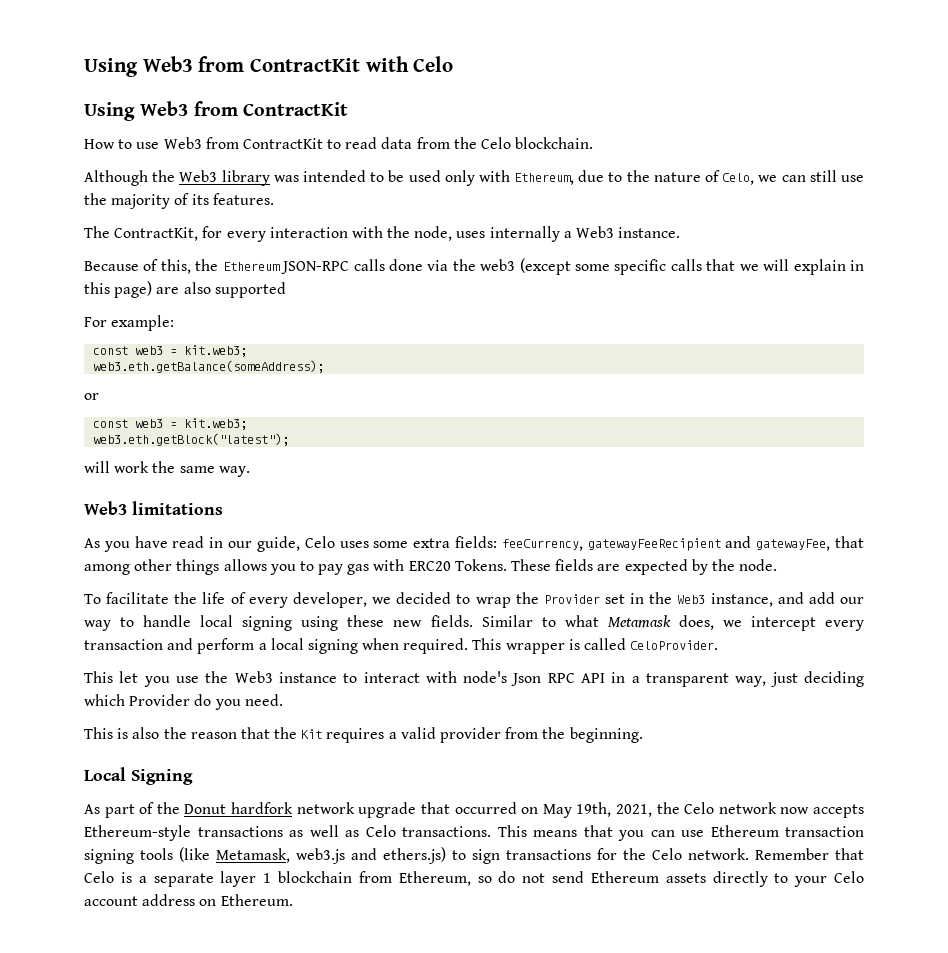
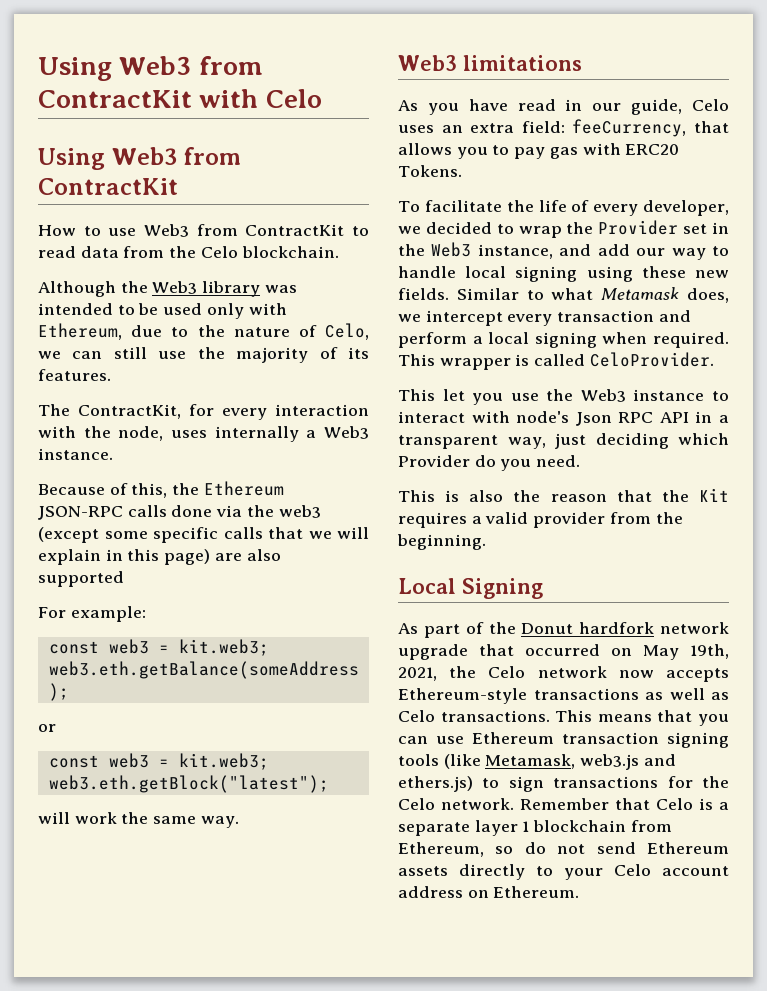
- As you have read in our guide, Celo uses some extra fields: feeCurrency, gatewayFeeRecipient and gatewayFee, that among other things allows you to pay gas with ERC20 Tokens. These fields are expected by the node.
+ As you have read in our guide, Celo uses an extra field: feeCurrency, that allows you to pay gas with ERC20 Tokens.

